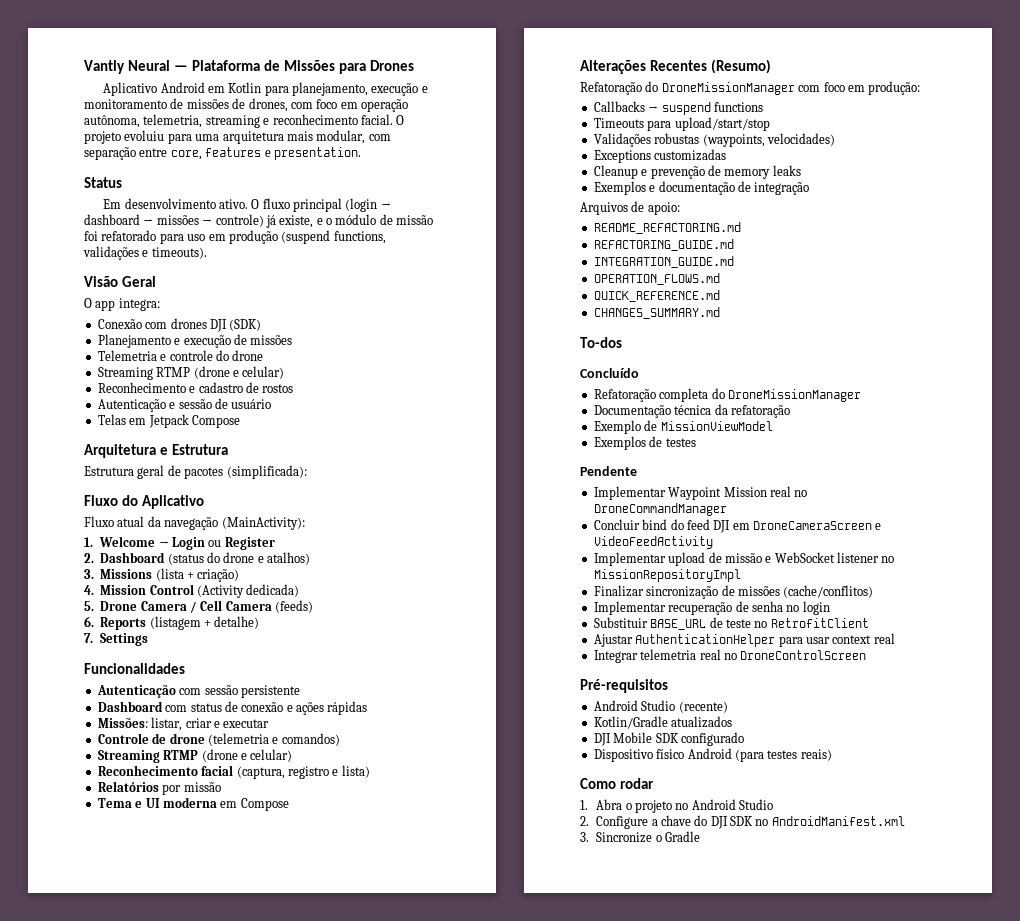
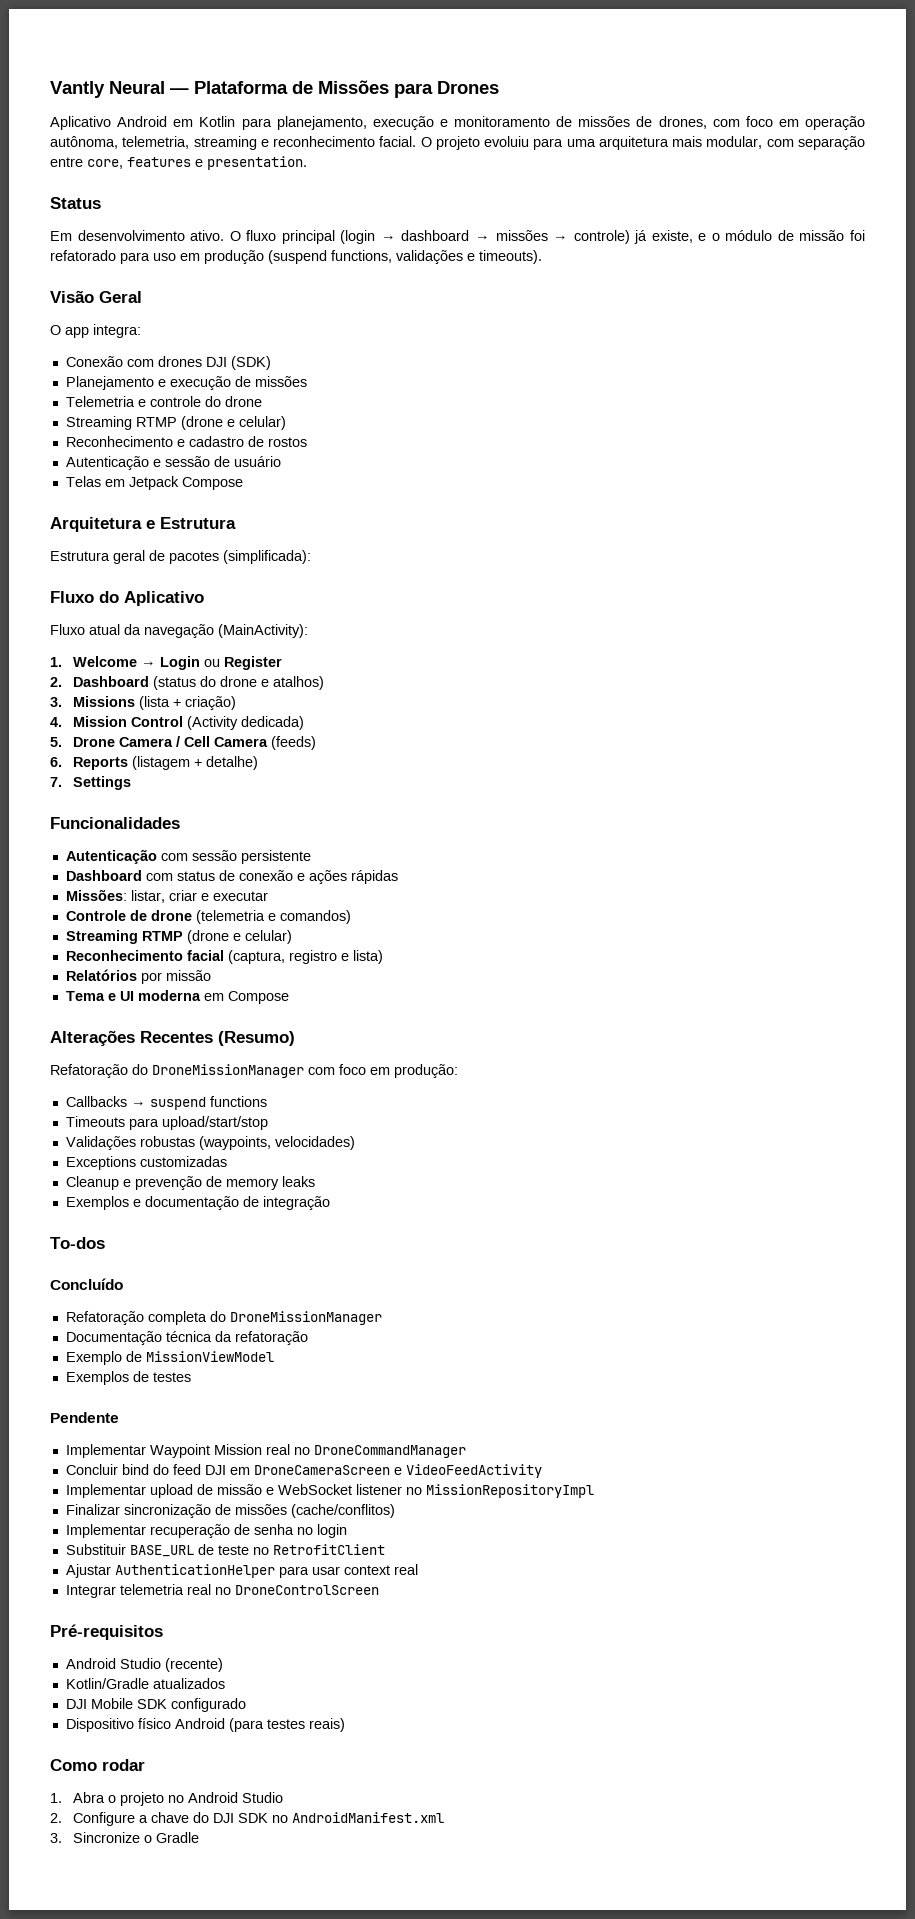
- Arquivos de apoio:
- README_REFACTORING.md
- REFACTORING_GUIDE.md
- INTEGRATION_GUIDE.md
- OPERATION_FLOWS.md
- QUICK_REFERENCE.md
- CHANGES_SUMMARY.md

